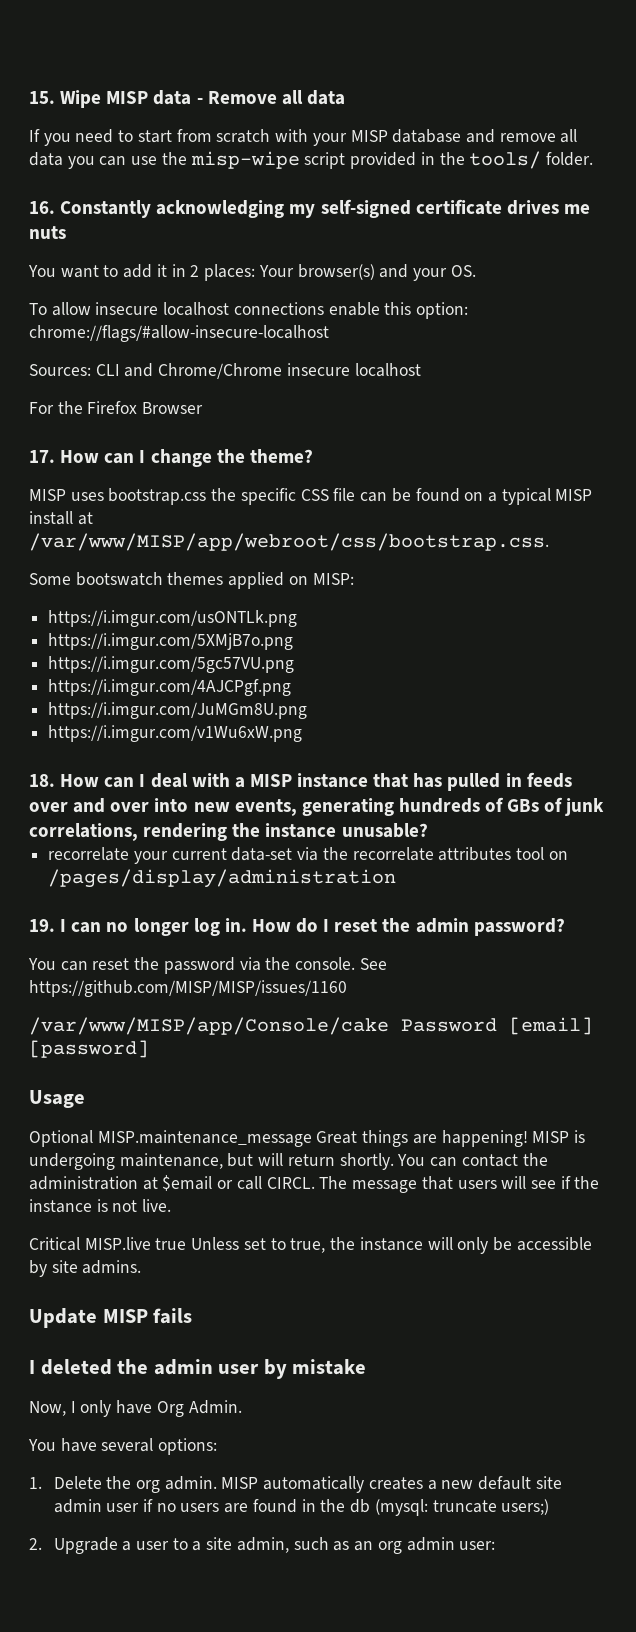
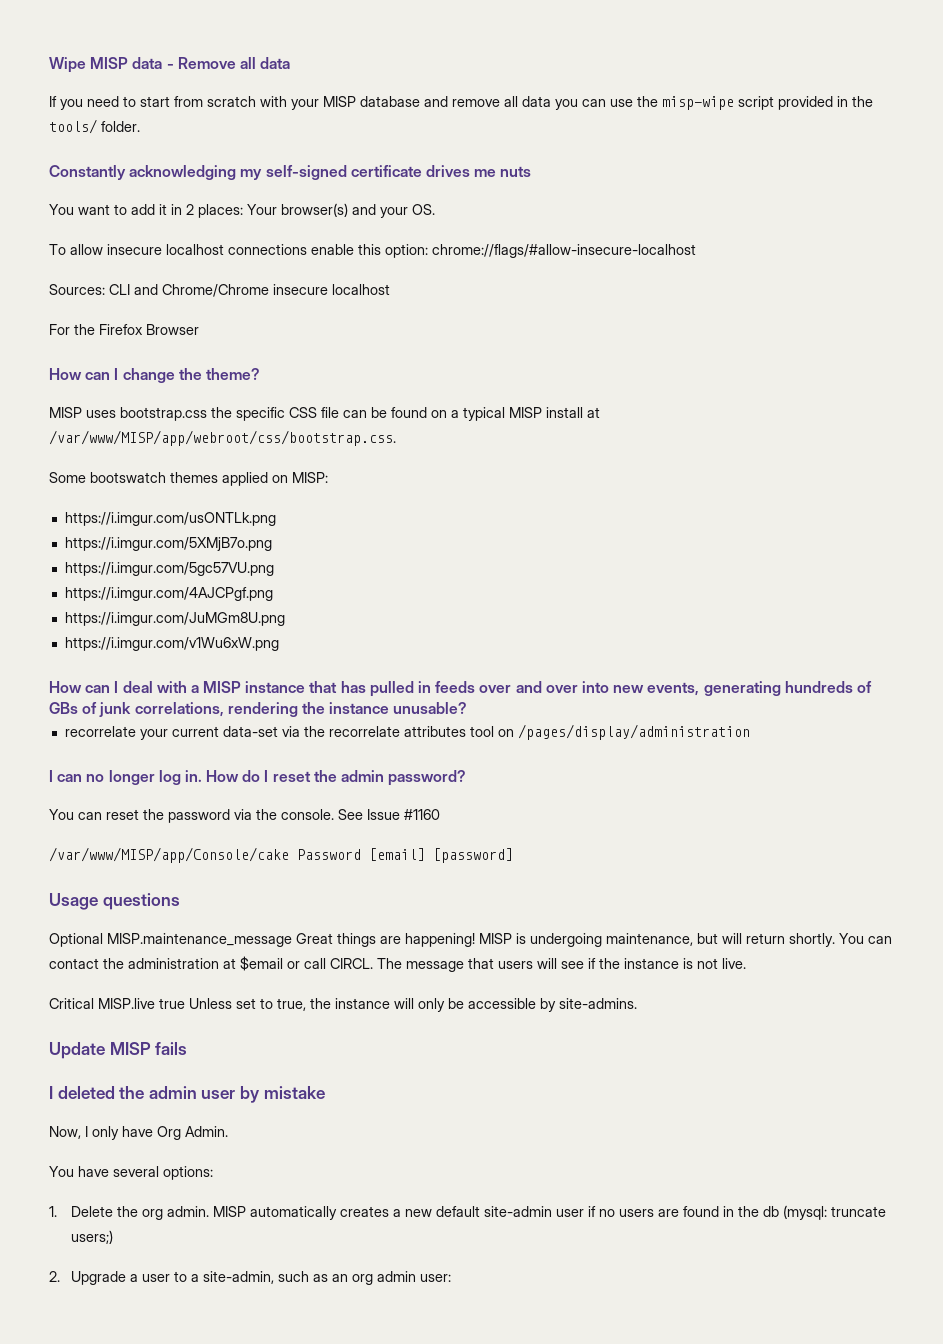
- 15. Wipe MISP data - Remove all data
+ Wipe MISP data - Remove all data
- 16. Constantly acknowledging my self-signed certificate drives me nuts
+ Constantly acknowledging my self-signed certificate drives me nuts
- 17. How can I change the theme?
+ How can I change the theme?
- 18. How can I deal with a MISP instance that has pulled in feeds over and over into new events, generating hundreds of GBs of junk correlations, rendering the instance unusable?
+ How can I deal with a MISP instance that has pulled in feeds over and over into new events, generating hundreds of GBs of junk correlations, rendering the instance unusable?
- 19. I can no longer log in.
+ I can no longer log in.
- See https://github.com/MISP/MISP/issues/1160
+ See Issue #1160
- Usage
+ Usage questions
- Critical MISP.live true Unless set to true, the instance will only be accessible by site admins.
+ Critical MISP.live true Unless set to true, the instance will only be accessible by site-admins.
- MISP automatically creates a new default site admin user if no users are found in the db (mysql: truncate users;)
+ MISP automatically creates a new default site-admin user if no users are found in the db (mysql: truncate users;)
- 2. Upgrade a user to a site admin, such as an org admin user:
+ 2. Upgrade a user to a site-admin, such as an org admin user:

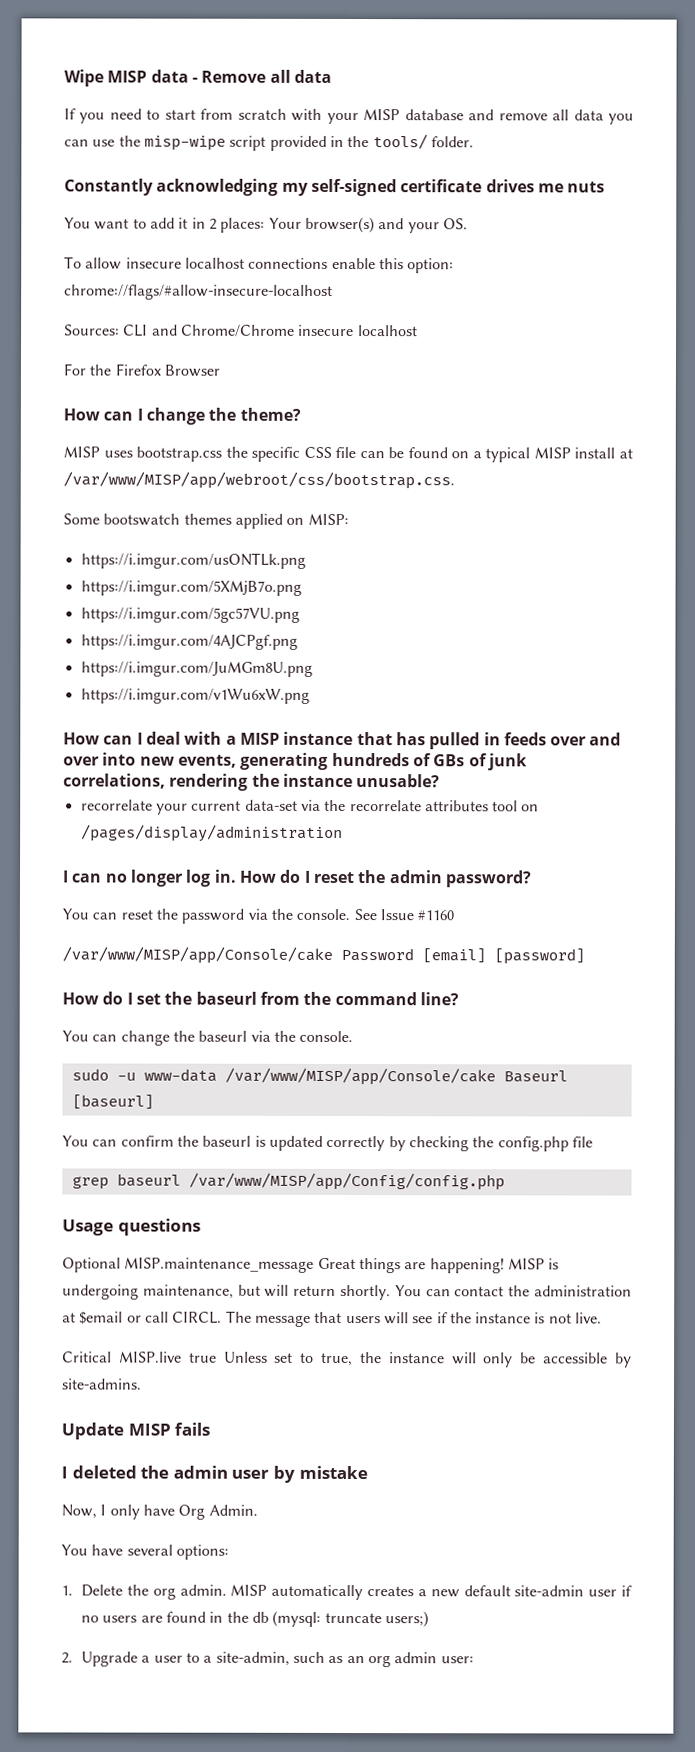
+ How do I set the baseurl from the command line?
+ You can change the baseurl via the console.
+ sudo -u www-data /var/www/MISP/app/Console/cake Baseurl [baseurl]
+ You can confirm the baseurl is updated correctly by checking the config.php file
+ grep baseurl /var/www/MISP/app/Config/config.php

